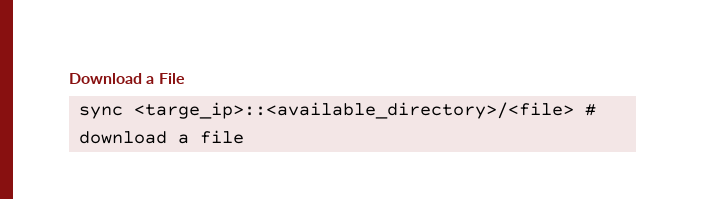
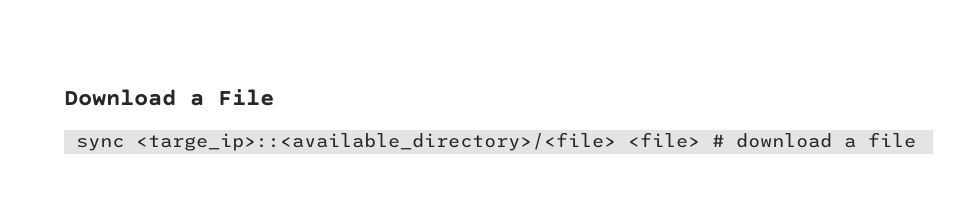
- sync <targe_ip>::<available_directory>/<file> # download a file
+ sync <targe_ip>::<available_directory>/<file> <file> # download a file

